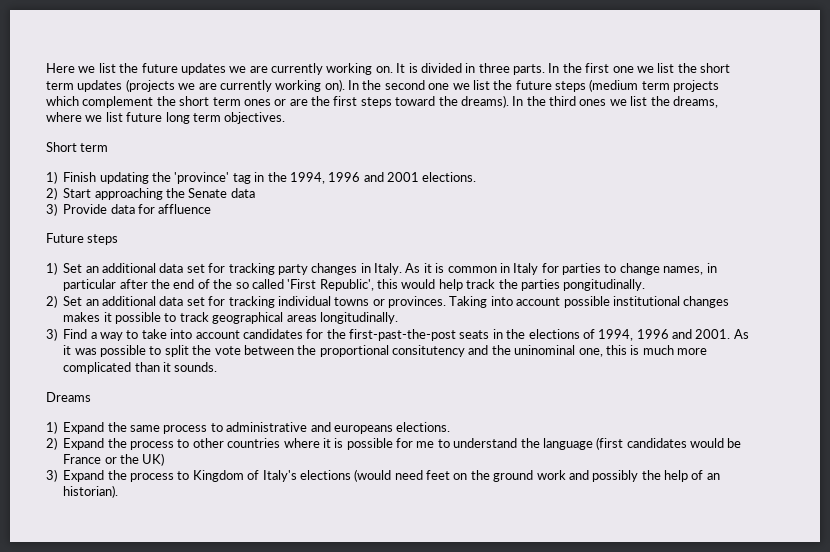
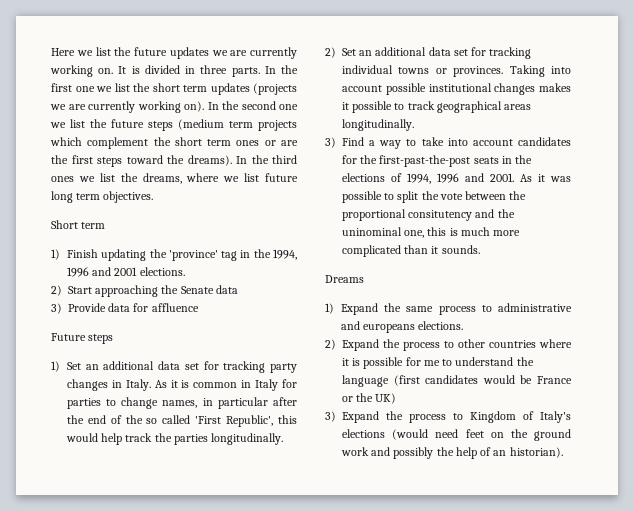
- As it is common in Italy for parties to change names, in particular after the end of the so called 'First Republic', this would help track the parties pongitudinally.
+ As it is common in Italy for parties to change names, in particular after the end of the so called 'First Republic', this would help track the parties longitudinally.

